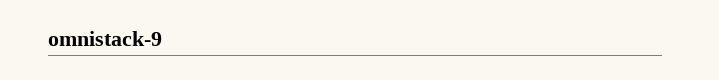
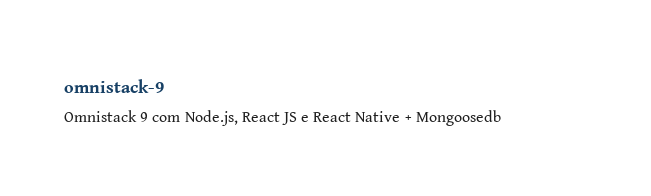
+ Omnistack 9 com Node.js, React JS e React Native + Mongoosedb

